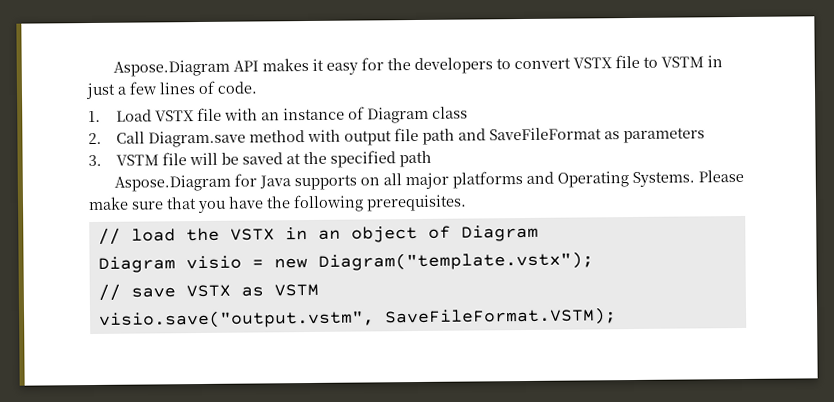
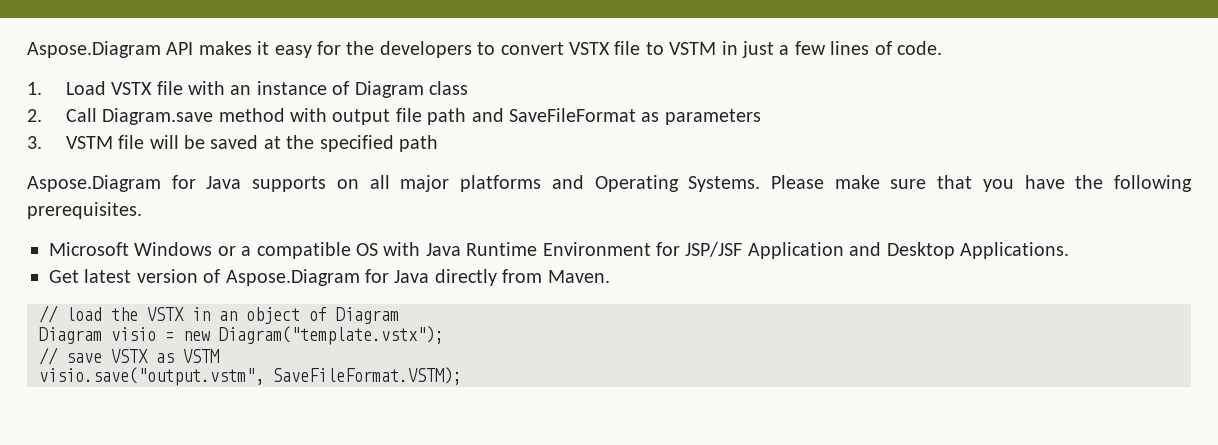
+ Microsoft Windows or a compatible OS with Java Runtime Environment for JSP/JSF Application and Desktop Applications.
+ Get latest version of Aspose.Diagram for Java directly from Maven.

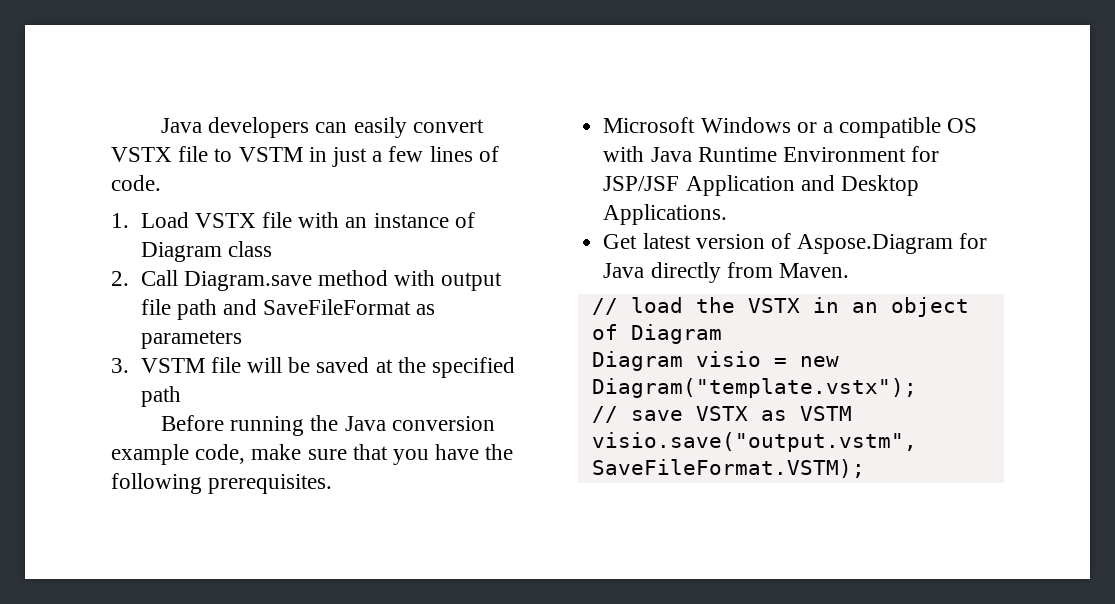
- Aspose.Diagram API makes it easy for the developers to convert VSTX file to VSTM in just a few lines of code.
+ Java developers can easily convert VSTX file to VSTM in just a few lines of code.
- Aspose.Diagram for Java supports on all major platforms and Operating Systems. Please make sure that you have the following prerequisites.
+ Before running the Java conversion example code, make sure that you have the following prerequisites.

